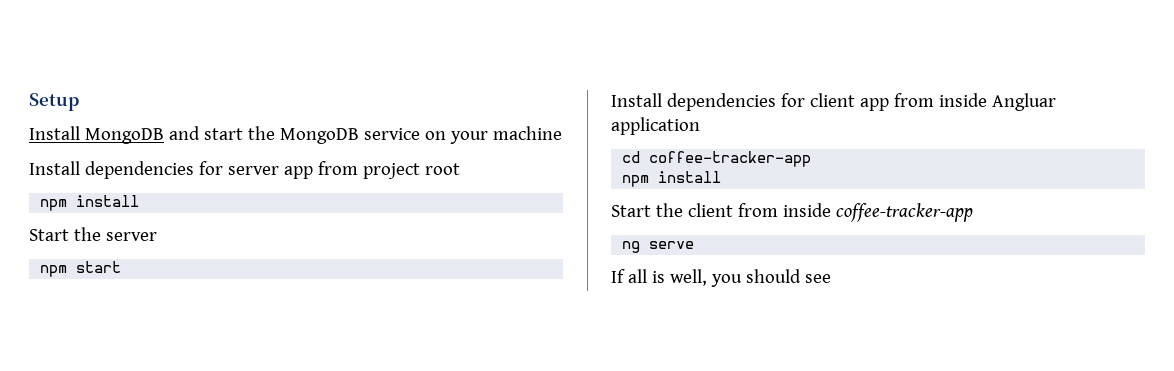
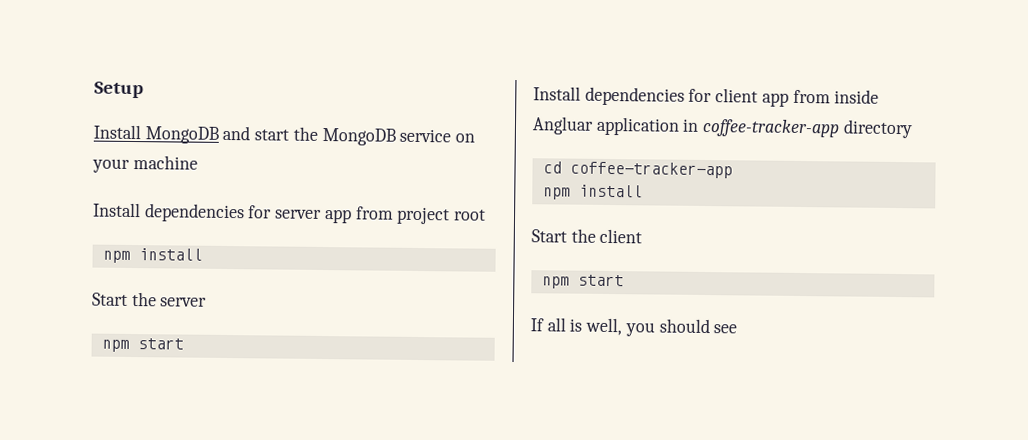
- Install dependencies for client app from inside Angluar application
+ Install dependencies for client app from inside Angluar application in coffee-tracker-app directory
- Start the client from inside coffee-tracker-app
- ng serve
+ Start the client
+ npm start

